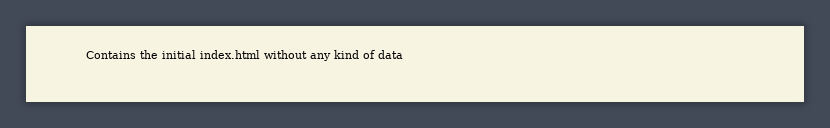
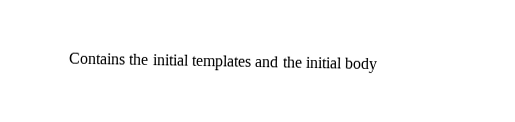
- Contains the initial index.html without any kind of data
+ Contains the initial templates and the initial body

